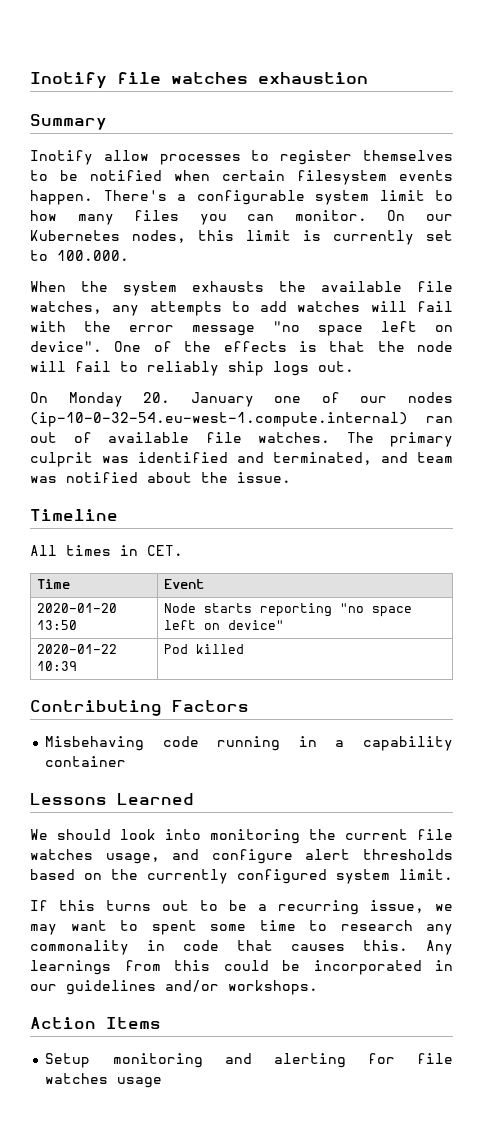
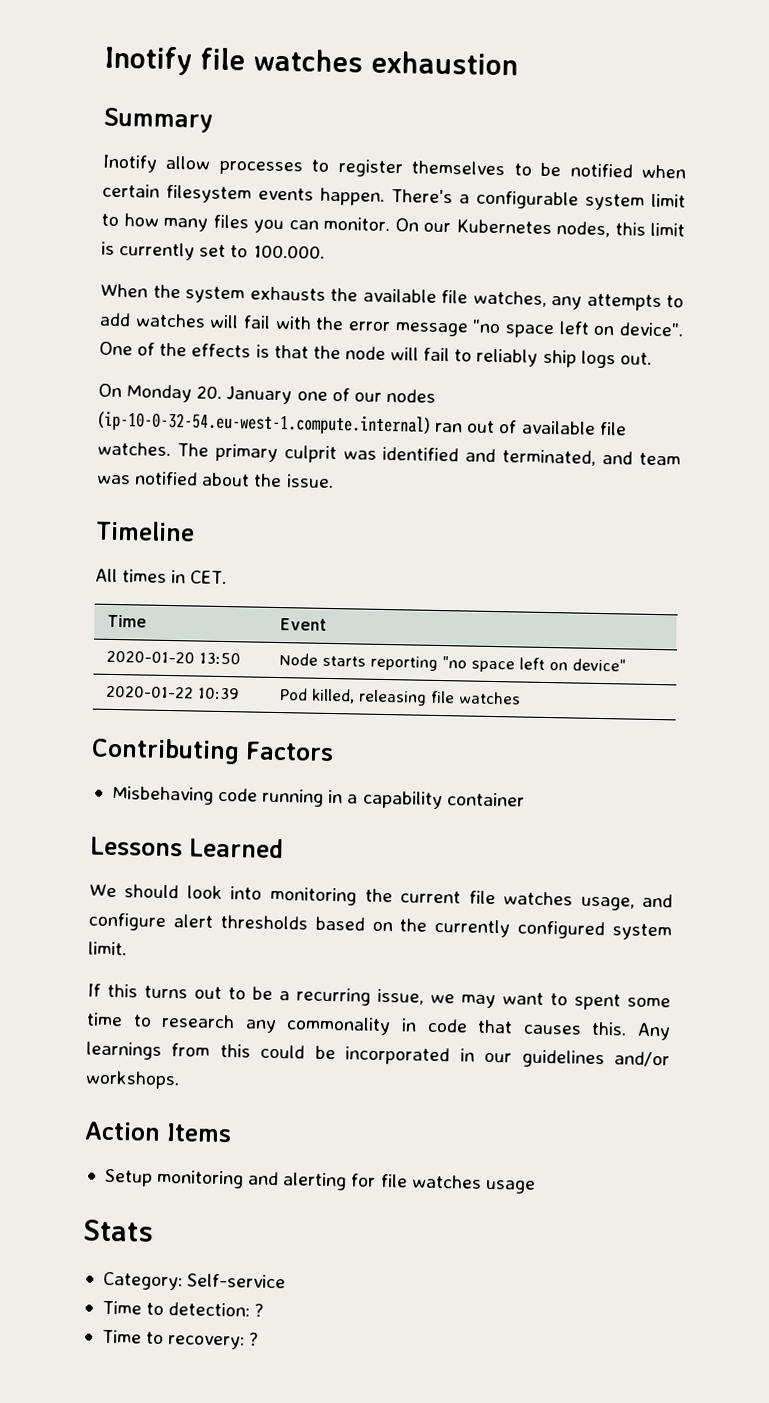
- 2020-01-22 10:39 | Pod killed
+ 2020-01-22 10:39 | Pod killed, releasing file watches
+ Stats
+ Category: Self-service
+ Time to detection: ?
+ Time to recovery: ?

